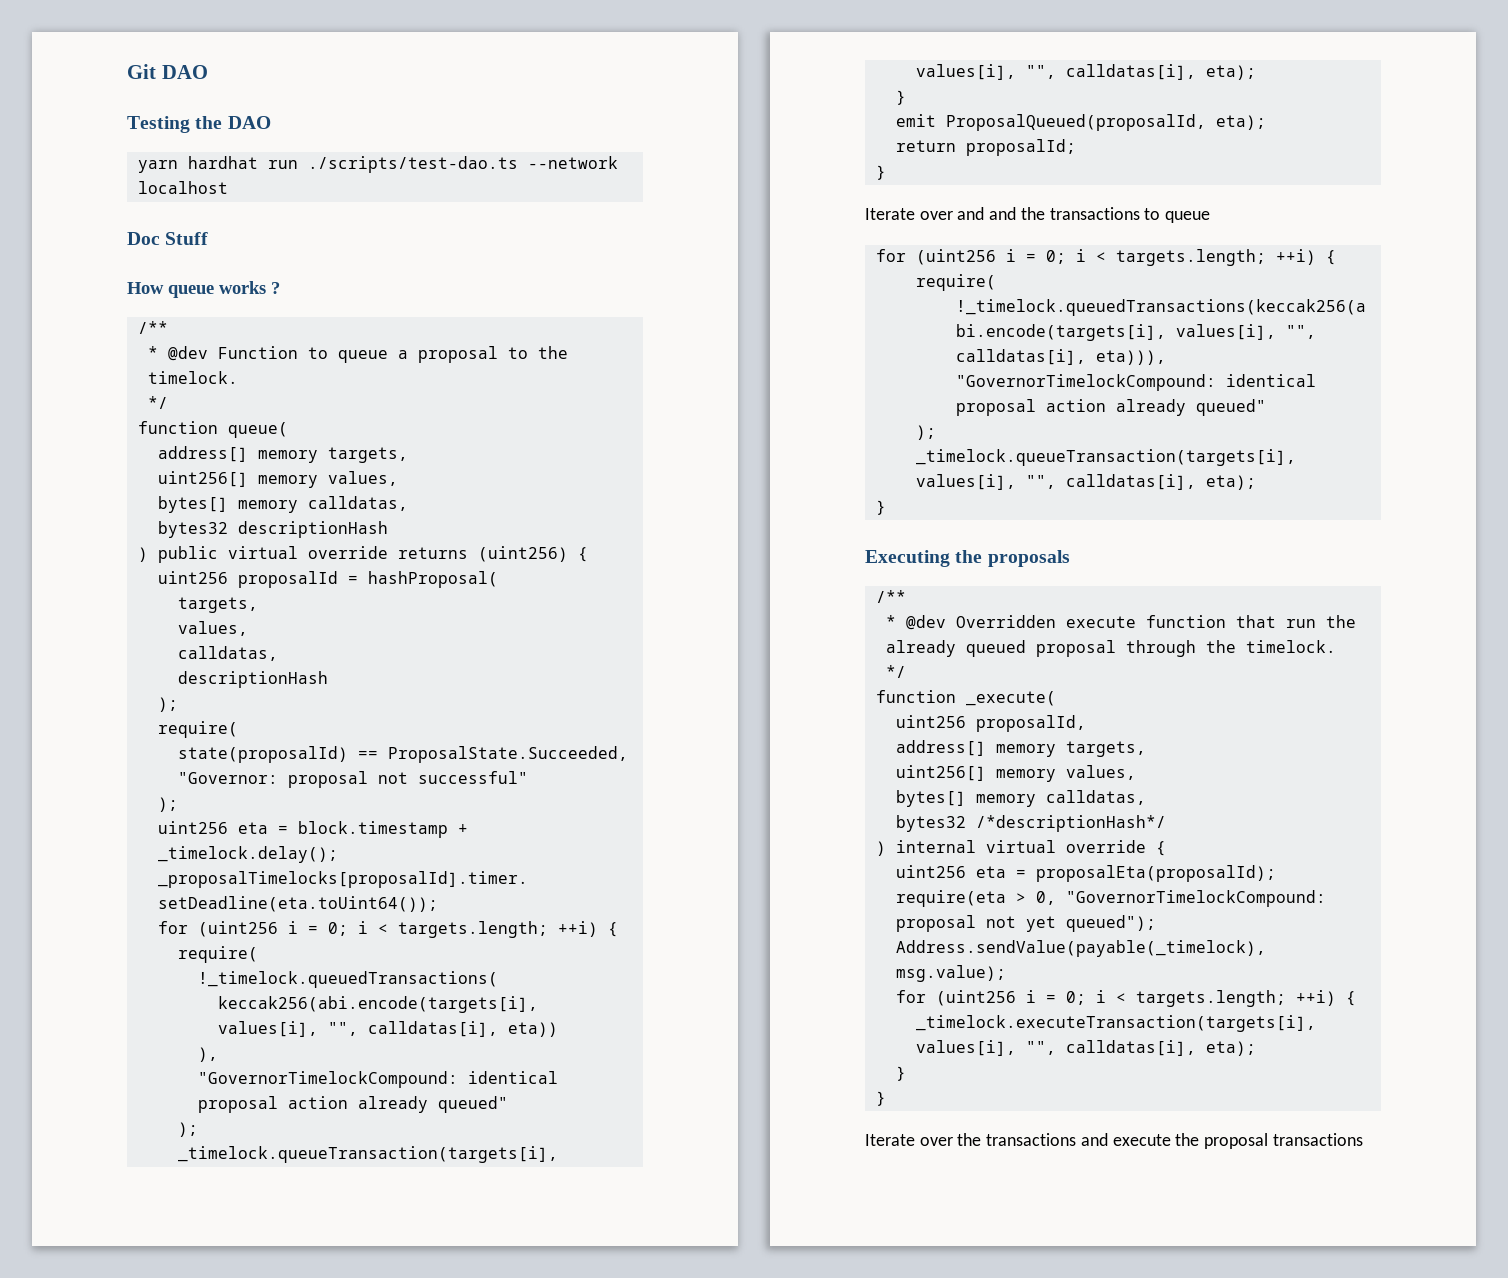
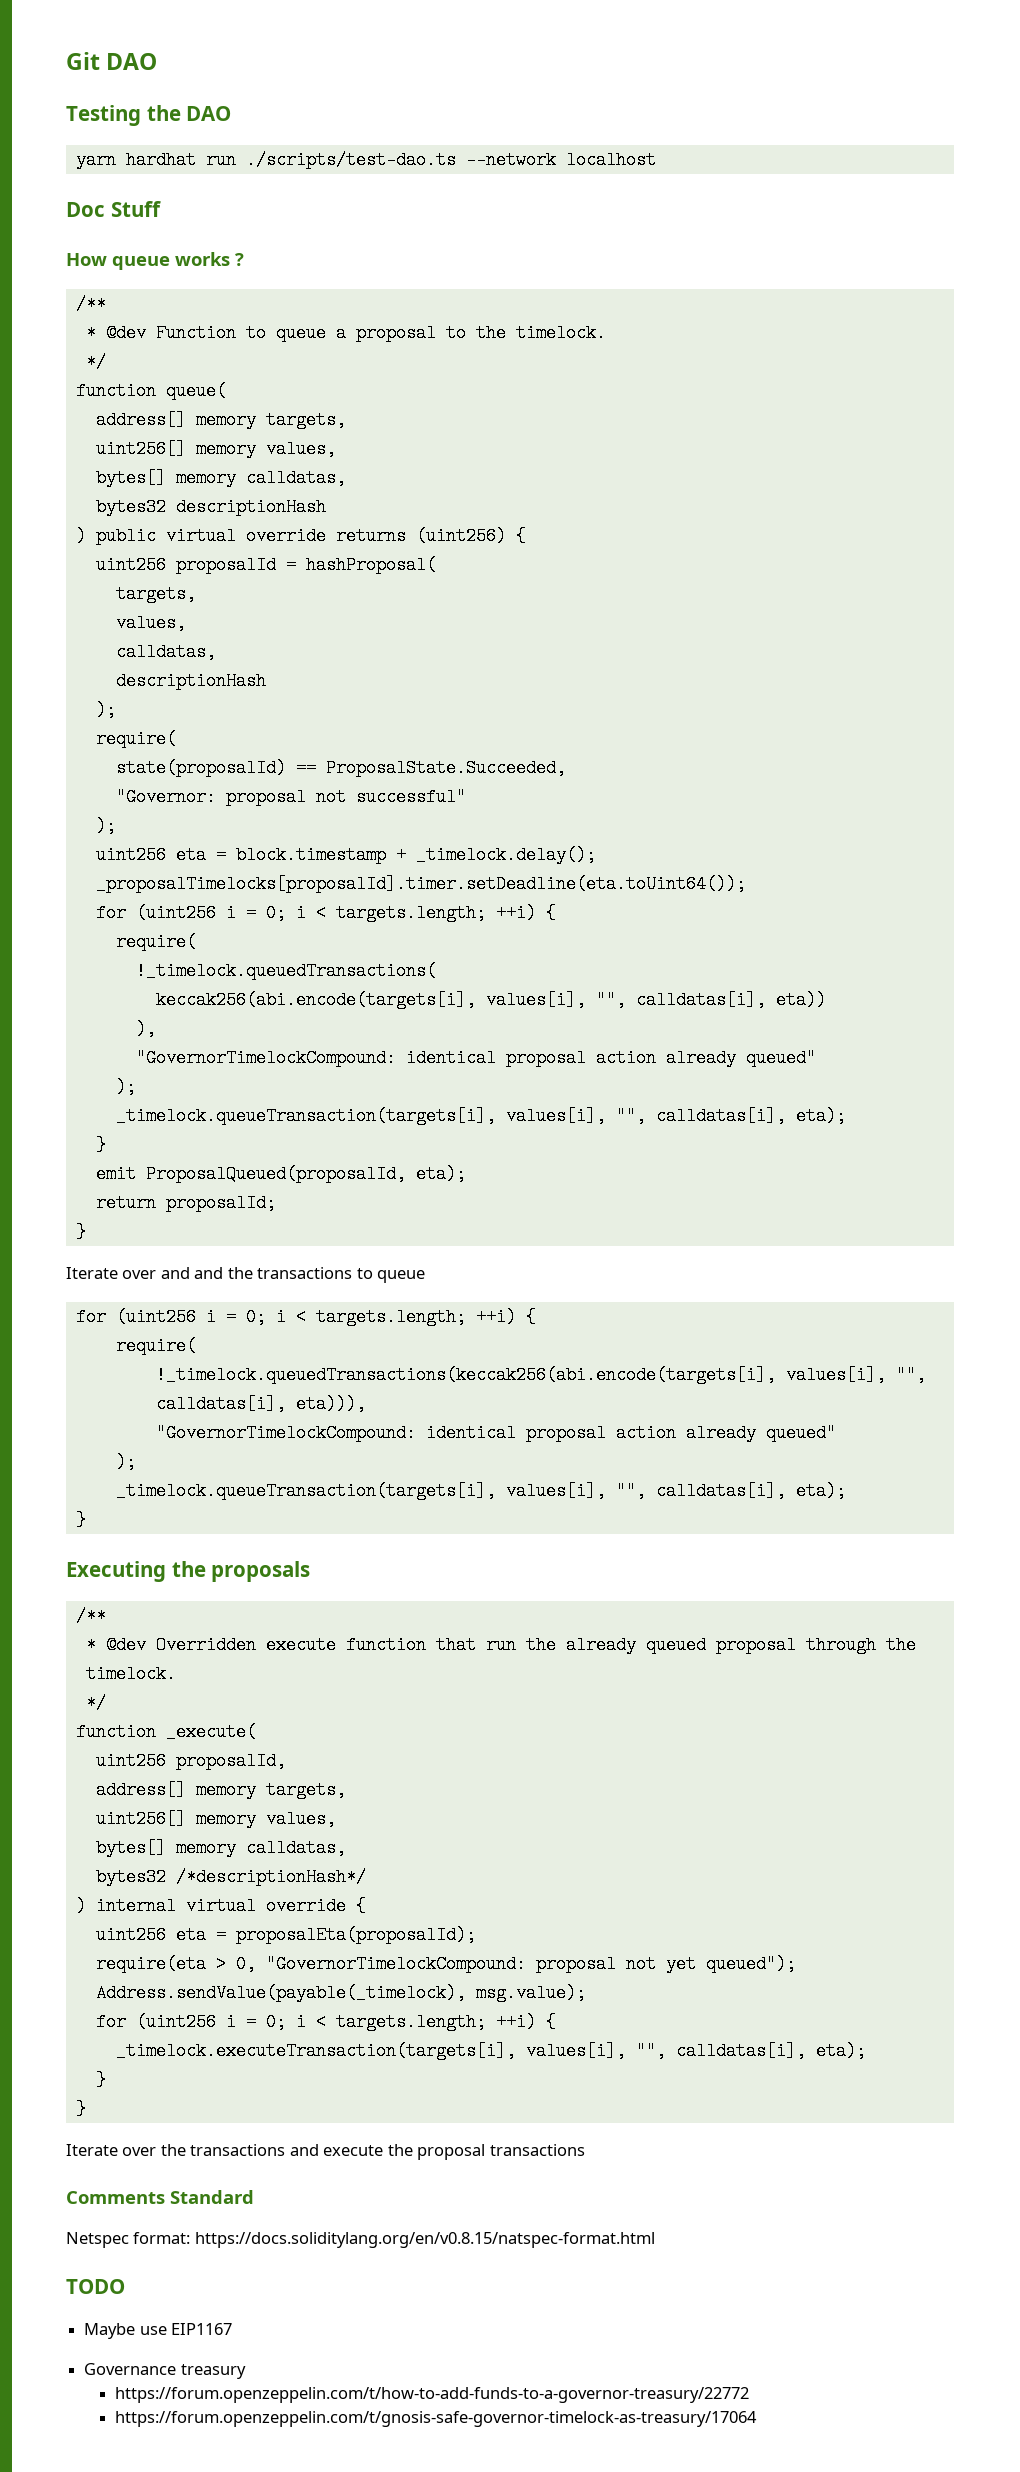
+ Comments Standard
+ Netspec format: https://docs.soliditylang.org/en/v0.8.15/natspec-format.html
+ TODO
+ Maybe use EIP1167
+ Governance treasury
+ https://forum.openzeppelin.com/t/how-to-add-funds-to-a-governor-treasury/22772
+ https://forum.openzeppelin.com/t/gnosis-safe-governor-timelock-as-treasury/17064

